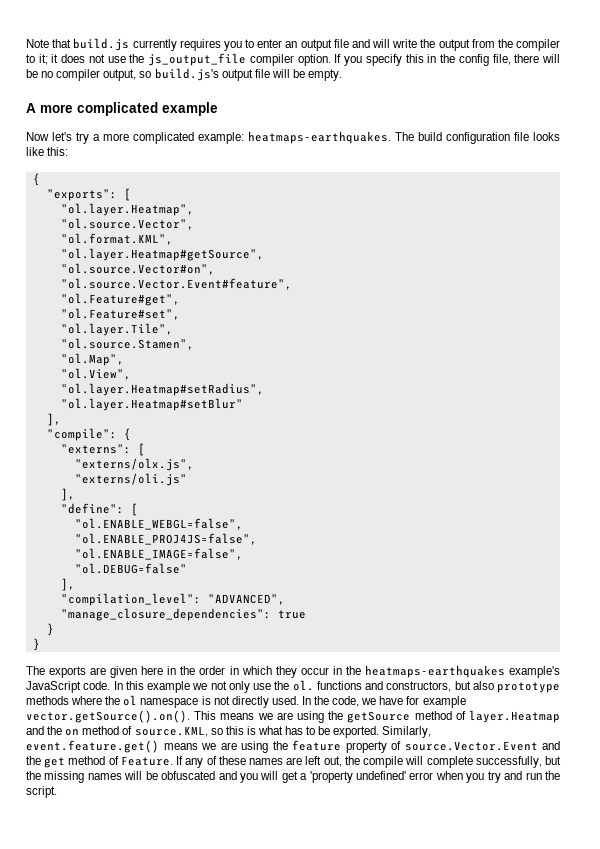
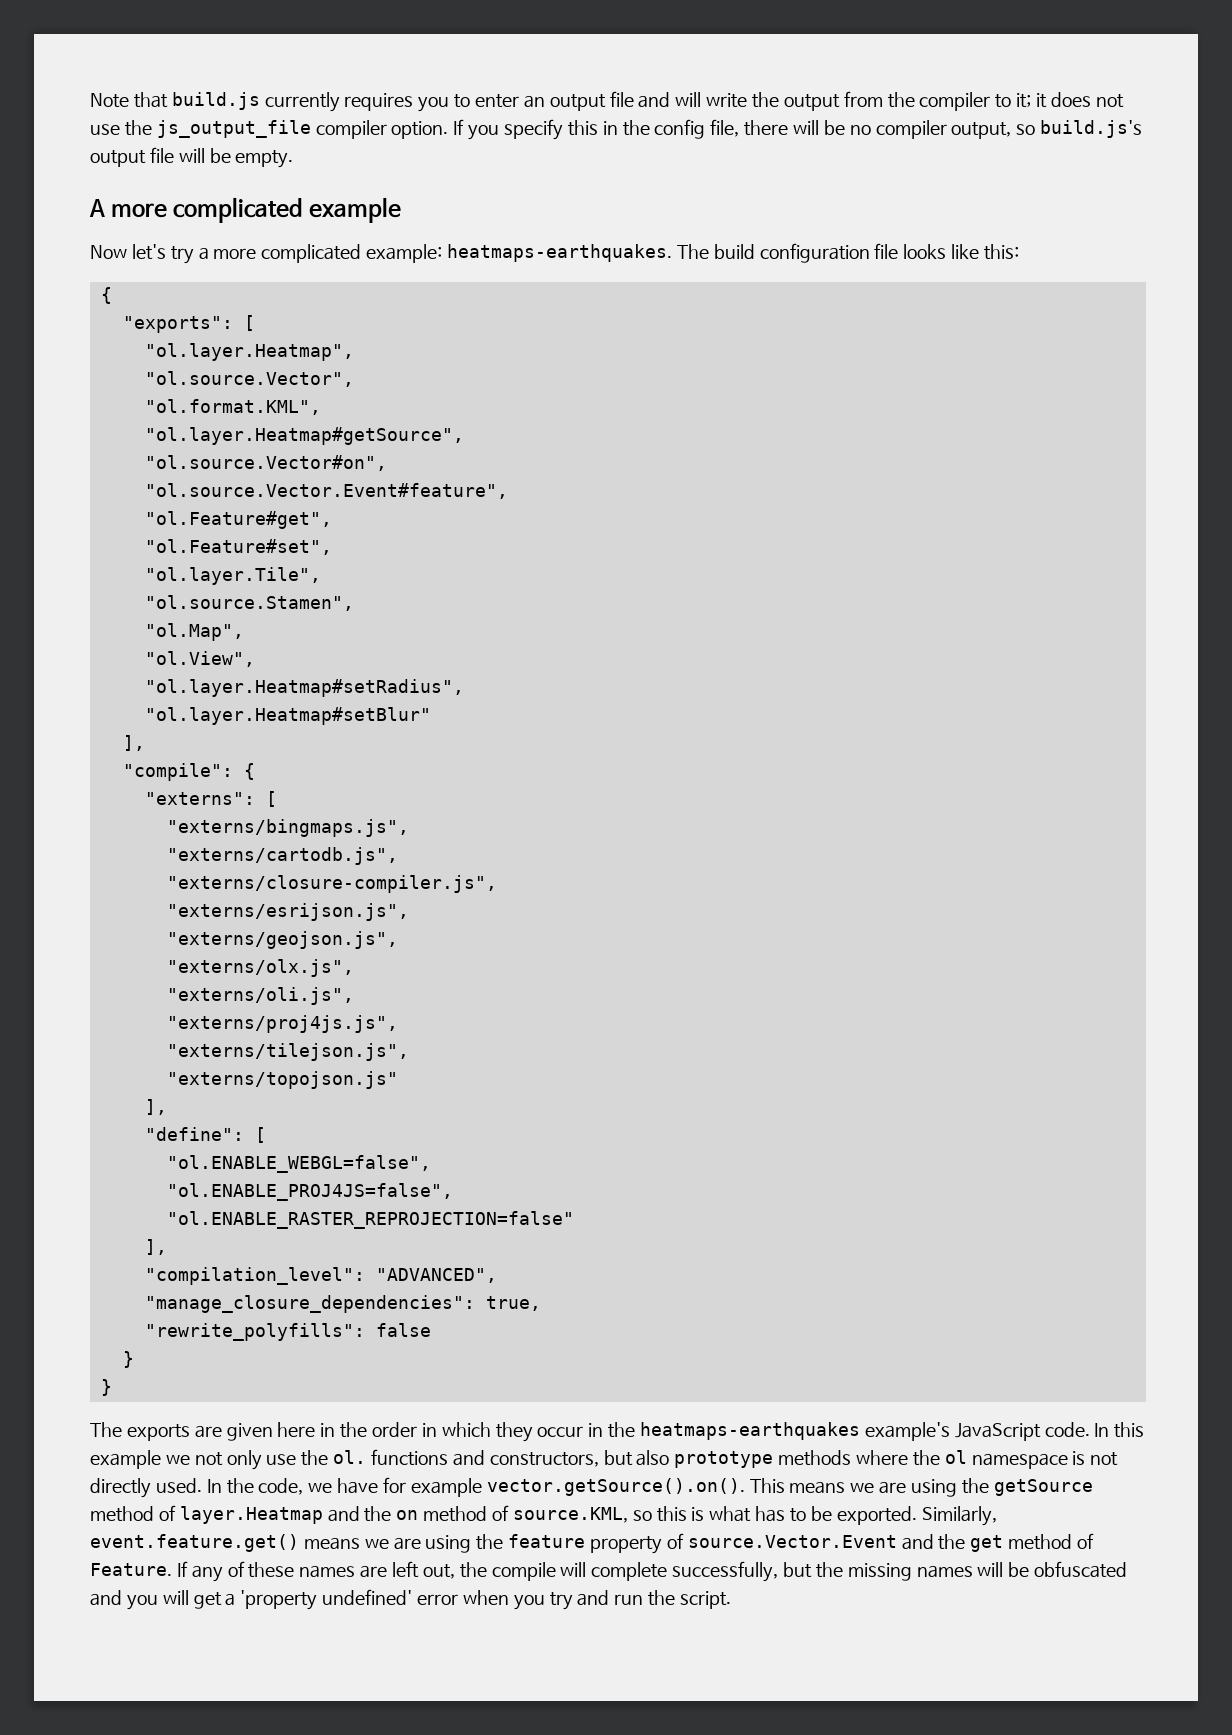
+ "externs/bingmaps.js",
+ "externs/cartodb.js",
+ "externs/closure-compiler.js",
+ "externs/esrijson.js",
+ "externs/geojson.js",
  "externs/olx.js",
- "externs/oli.js"
+ "externs/oli.js",
+ "externs/proj4js.js",
+ "externs/tilejson.js",
+ "externs/topojson.js"
- "ol.ENABLE_IMAGE=false",
- "ol.DEBUG=false"
+ "ol.ENABLE_RASTER_REPROJECTION=false"
- "manage_closure_dependencies": true
+ "manage_closure_dependencies": true,
+ "rewrite_polyfills": false

